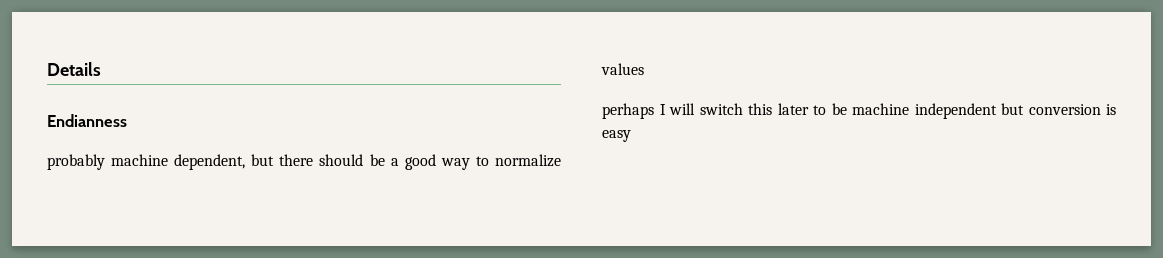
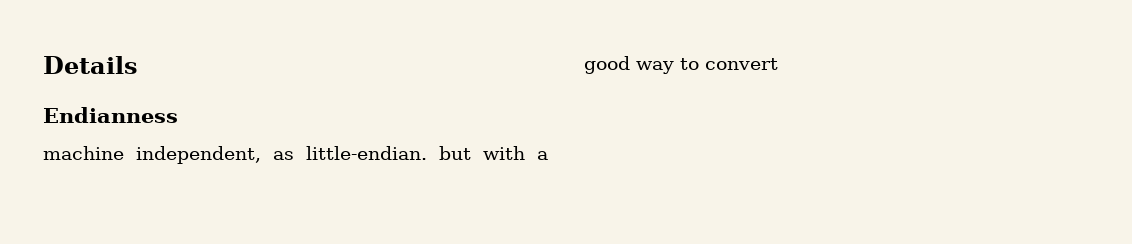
- probably machine dependent, but there should be a good way to normalize values
- perhaps I will switch this later to be machine independent but conversion is easy
+ machine independent, as little-endian. but with a good way to convert

